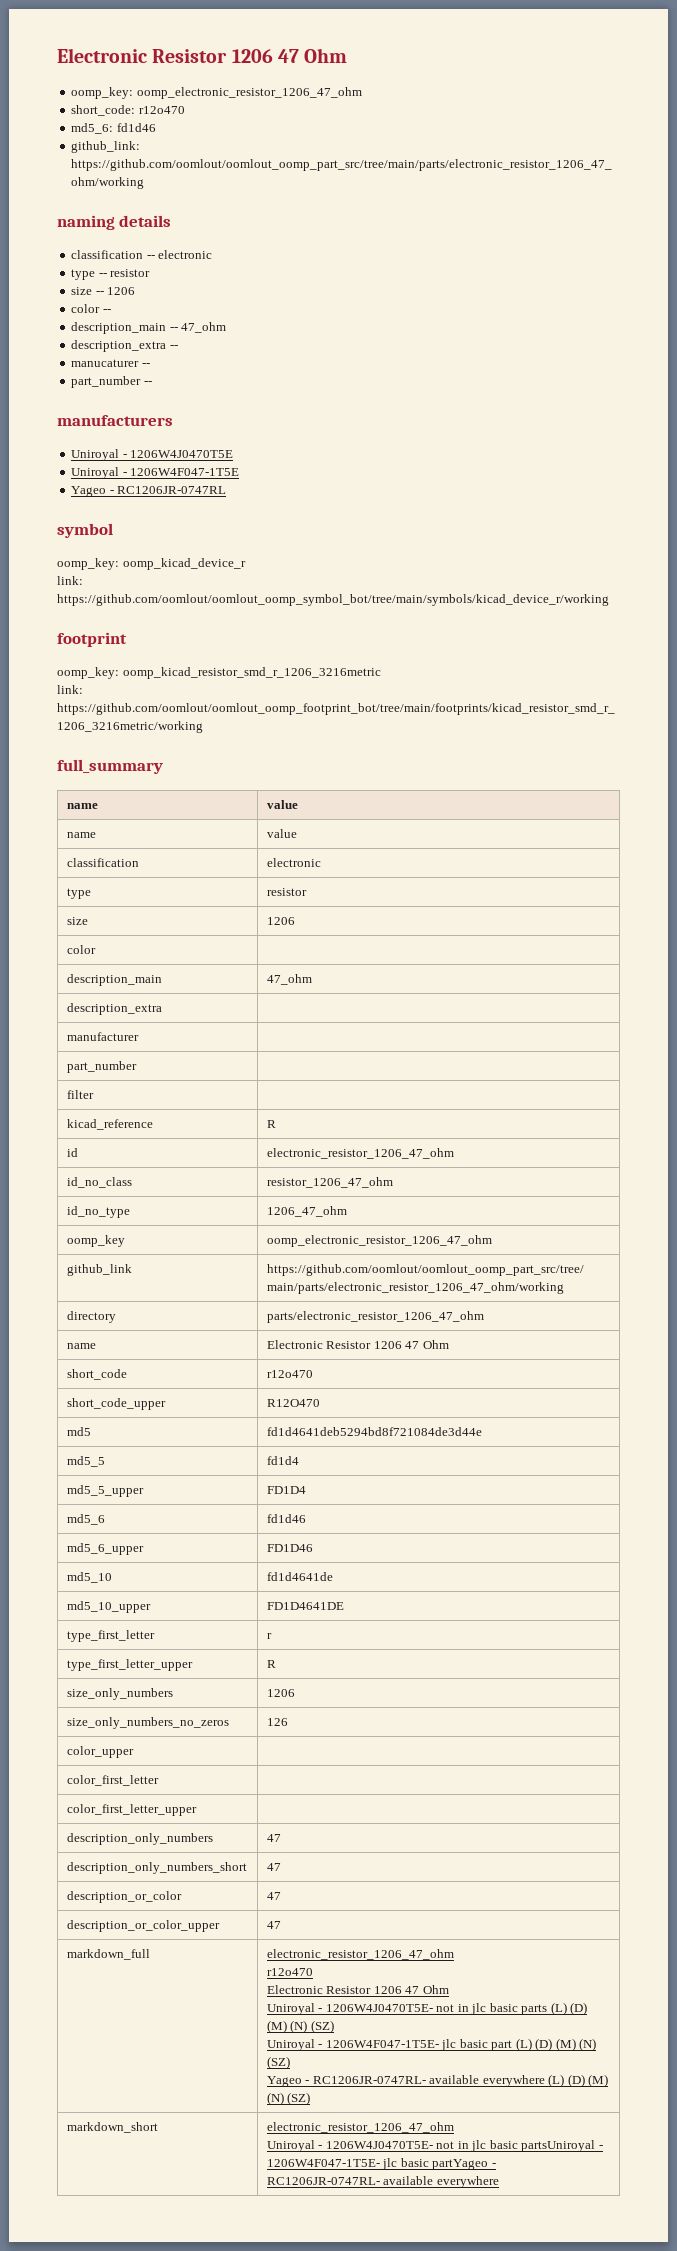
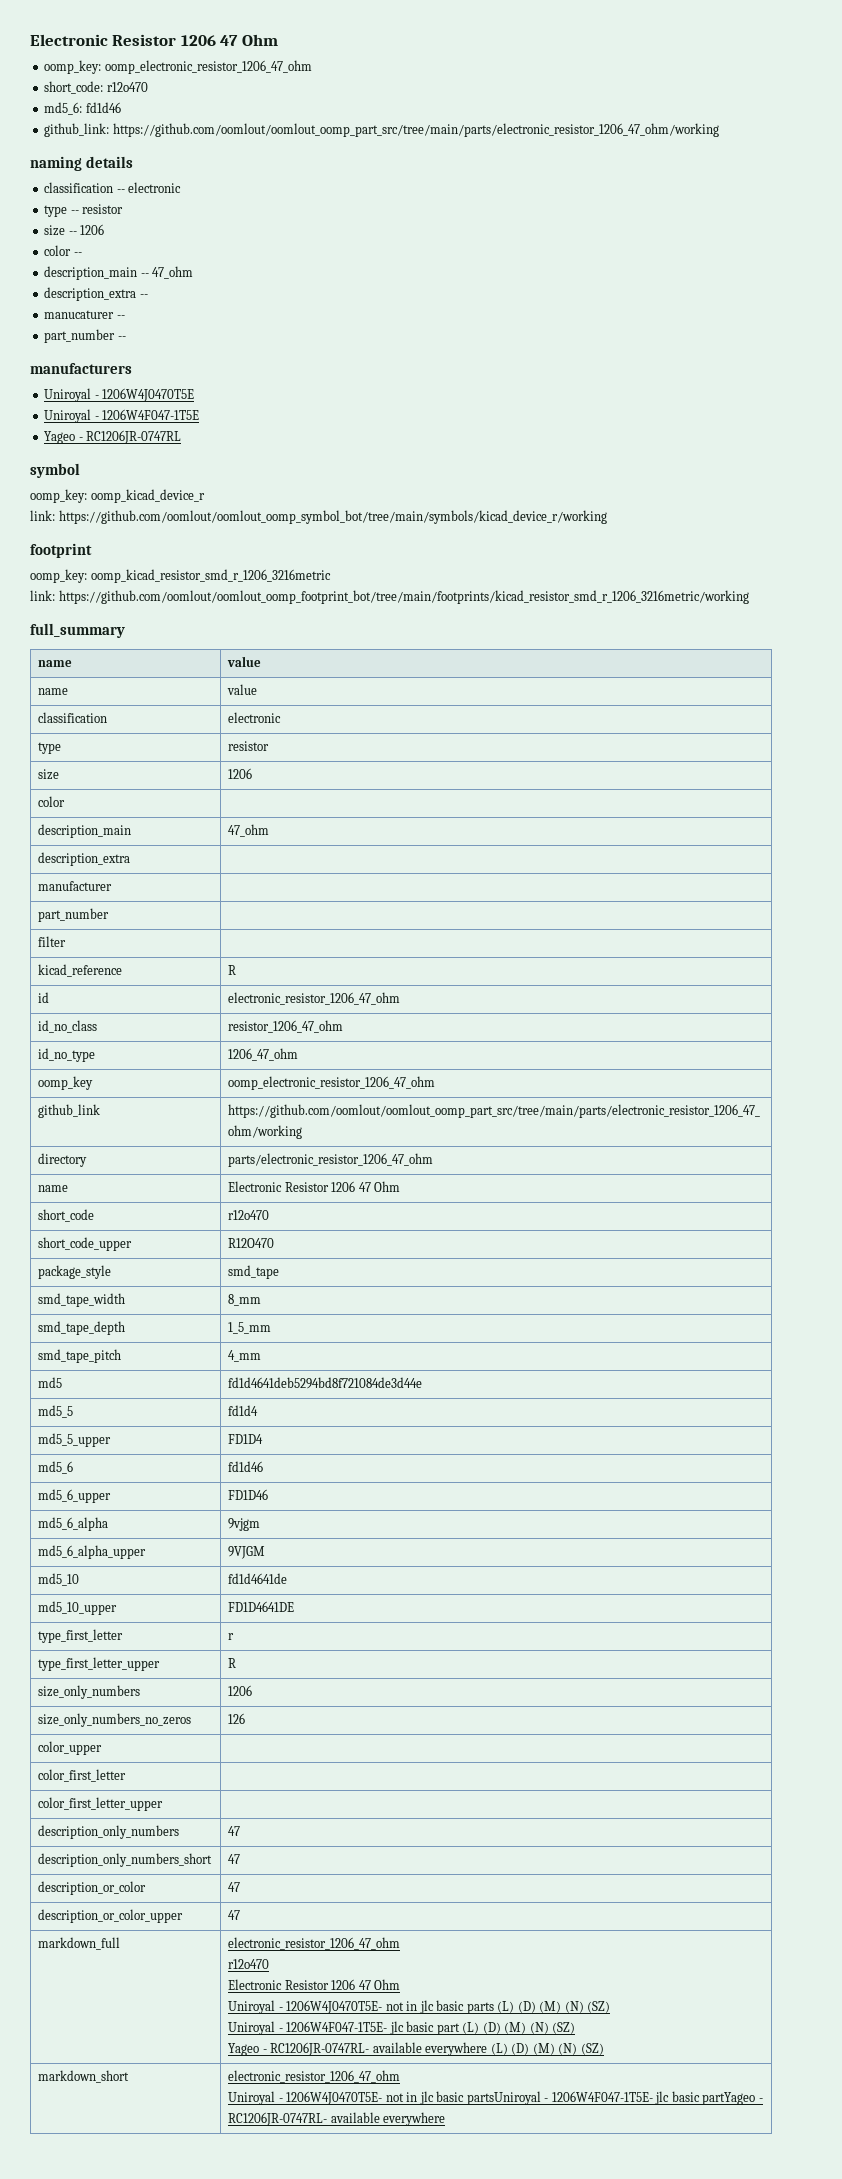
+ package_style | smd_tape
+ smd_tape_width | 8_mm
+ smd_tape_depth | 1_5_mm
+ smd_tape_pitch | 4_mm
+ md5_6_alpha | 9vjgm
+ md5_6_alpha_upper | 9VJGM

